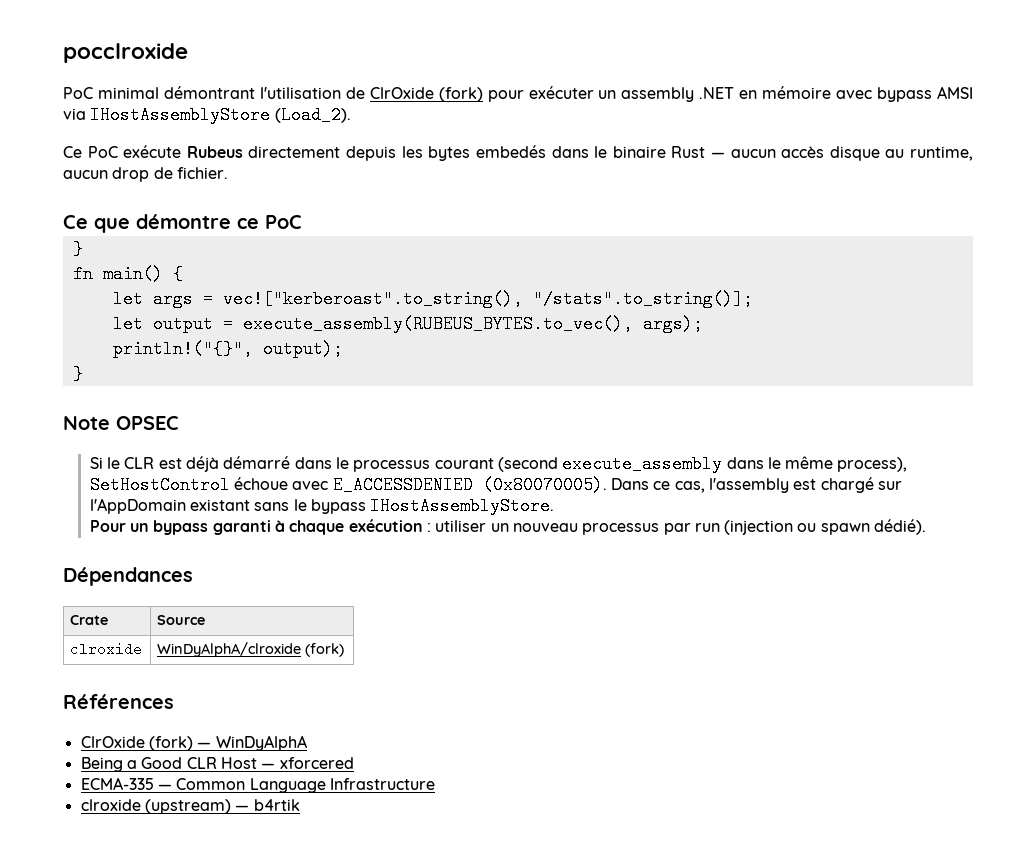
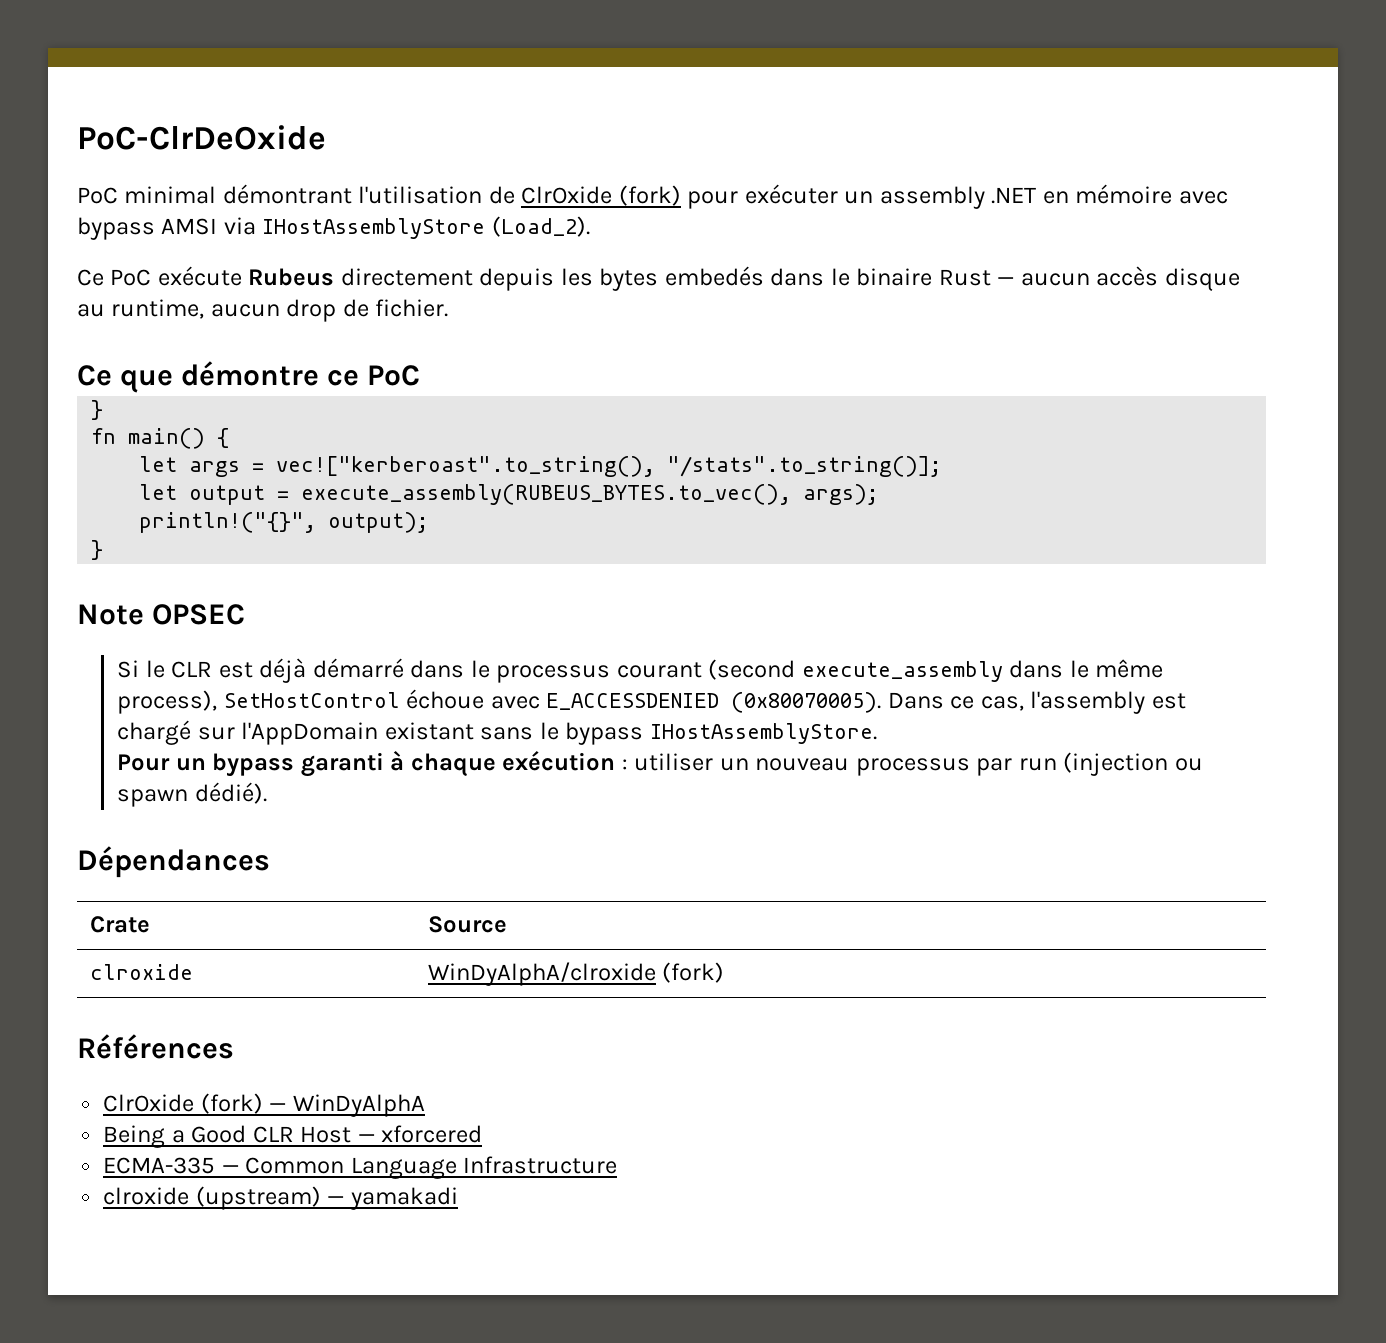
- pocclroxide
+ PoC-ClrDeOxide
- clroxide (upstream) — b4rtik
+ clroxide (upstream) — yamakadi

